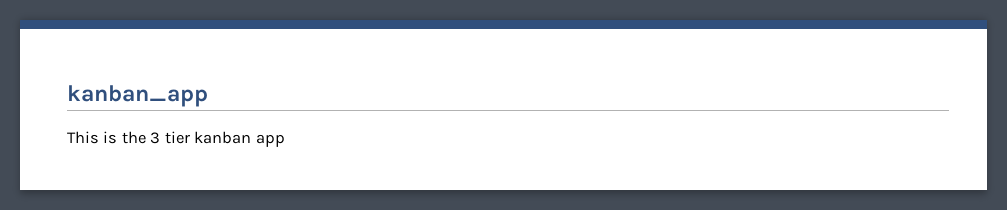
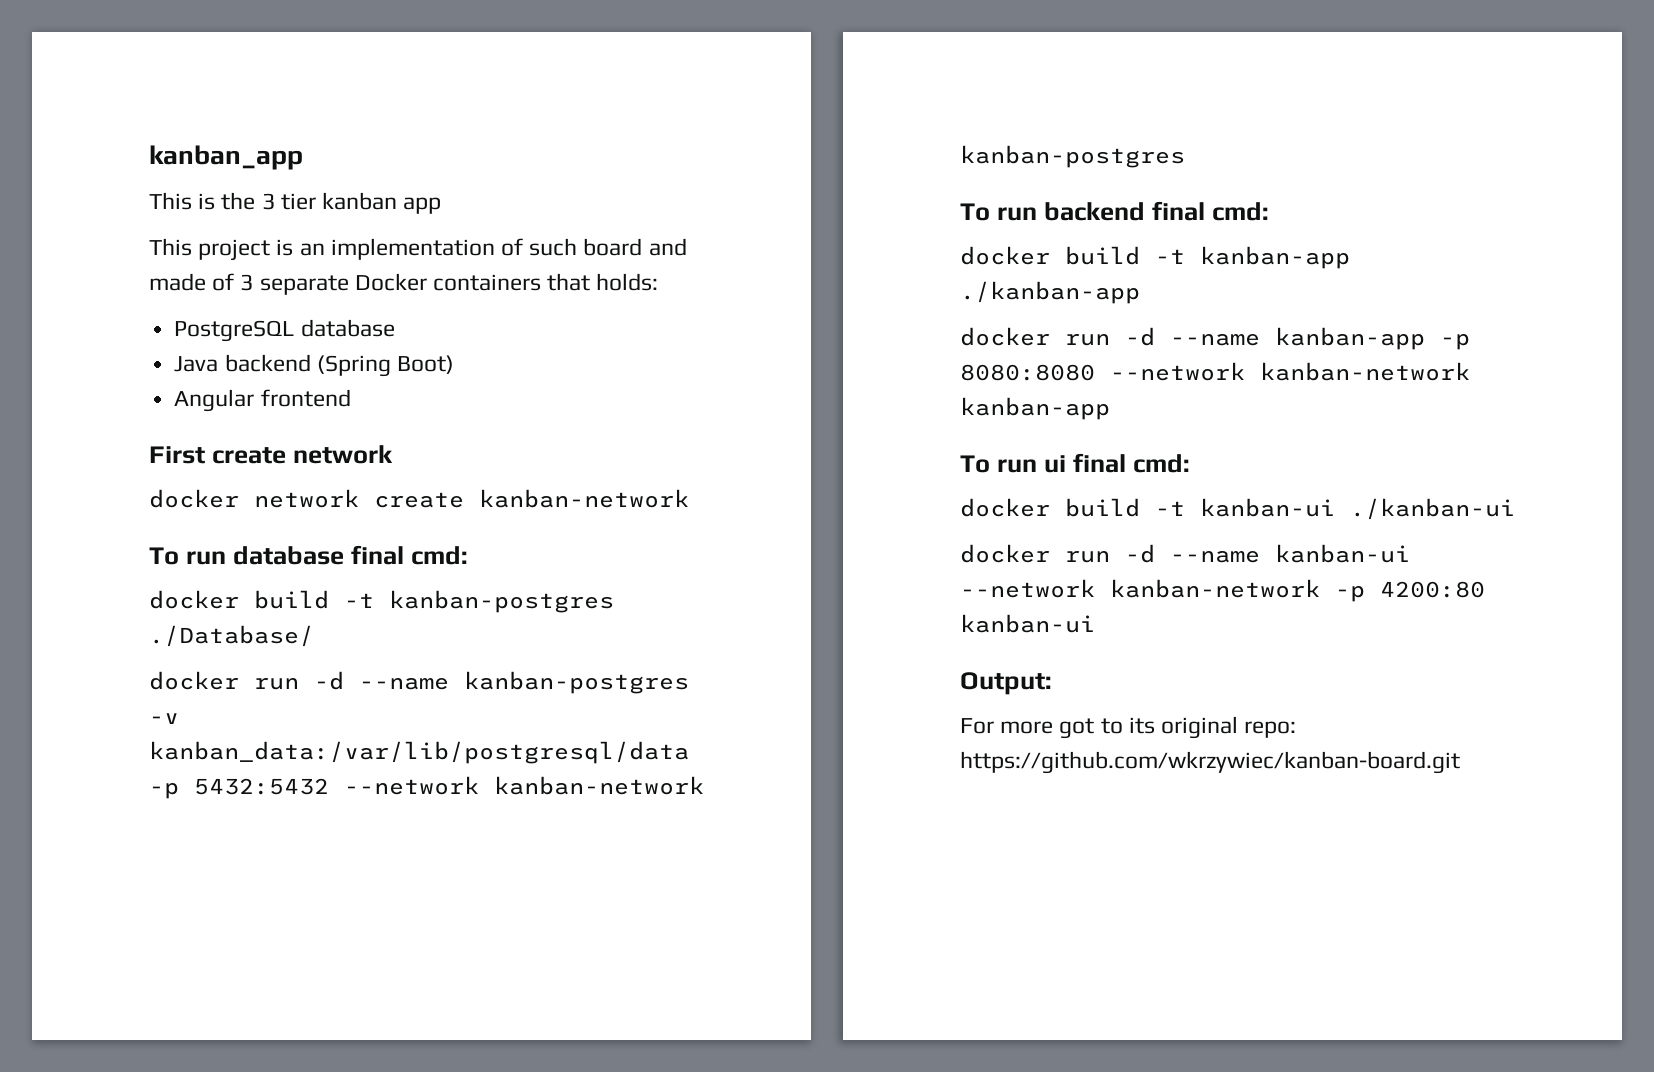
+ This project is an implementation of such board and made of 3 separate Docker containers that holds:
+ PostgreSQL database
+ Java backend (Spring Boot)
+ Angular frontend
+ First create network
+ docker network create kanban-network
+ To run database final cmd:
+ docker build -t kanban-postgres ./Database/
+ docker run -d --name kanban-postgres -v kanban_data:/var/lib/postgresql/data -p 5432:5432 --network kanban-network kanban-postgres
+ To run backend final cmd:
+ docker build -t kanban-app ./kanban-app
+ docker run -d --name kanban-app -p 8080:8080 --network kanban-network kanban-app
+ To run ui final cmd:
+ docker build -t kanban-ui ./kanban-ui
+ docker run -d --name kanban-ui --network kanban-network -p 4200:80 kanban-ui
+ Output:
+ For more got to its original repo: https://github.com/wkrzywiec/kanban-board.git

